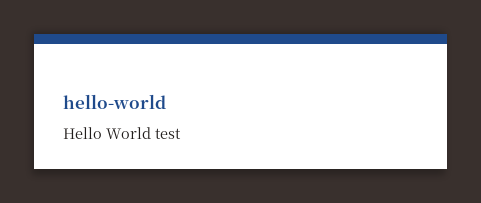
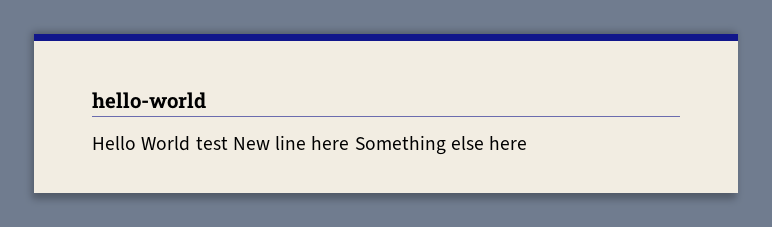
- Hello World test
+ Hello World test New line here Something else here

